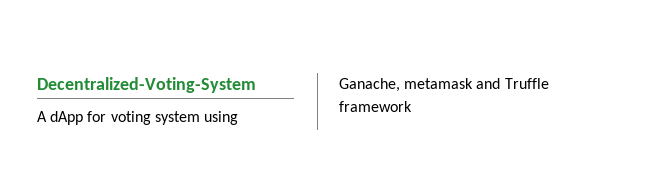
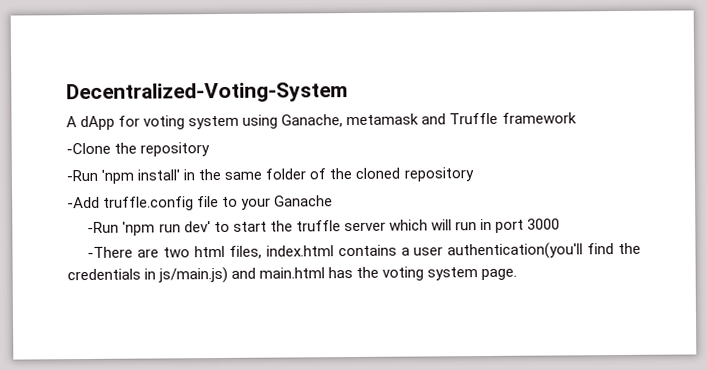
+ -Clone the repository
+ -Run 'npm install' in the same folder of the cloned repository
+ -Add truffle.config file to your Ganache
+ -Run 'npm run dev' to start the truffle server which will run in port 3000
+ -There are two html files, index.html contains a user authentication(you'll find the credentials in js/main.js) and main.html has the voting system page.

